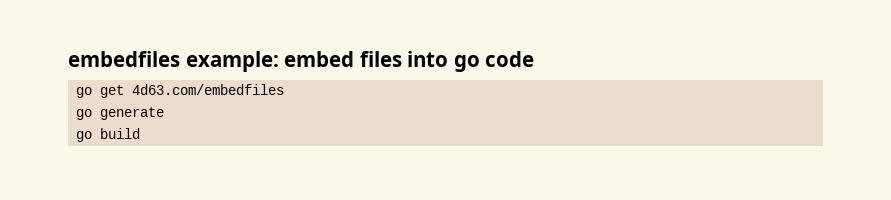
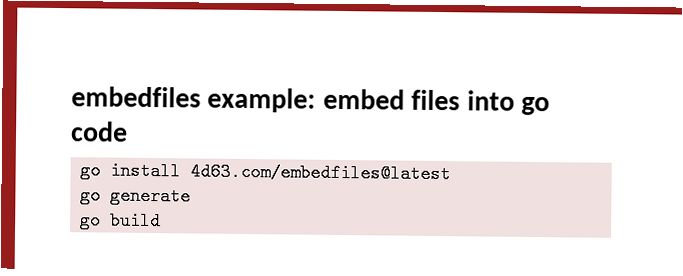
- go get 4d63.com/embedfiles
+ go install 4d63.com/embedfiles@latest

